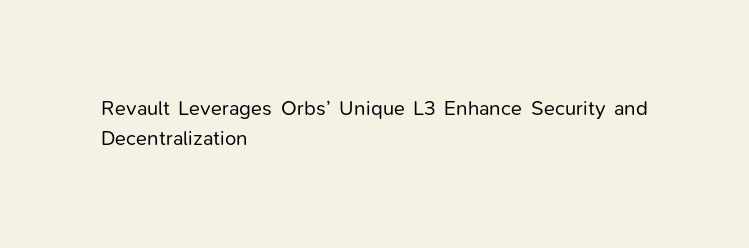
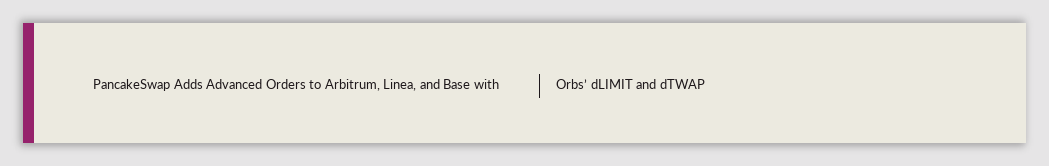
- Revault Leverages Orbs’ Unique L3 Enhance Security and Decentralization
+ PancakeSwap Adds Advanced Orders to Arbitrum, Linea, and Base with Orbs’ dLIMIT and dTWAP

